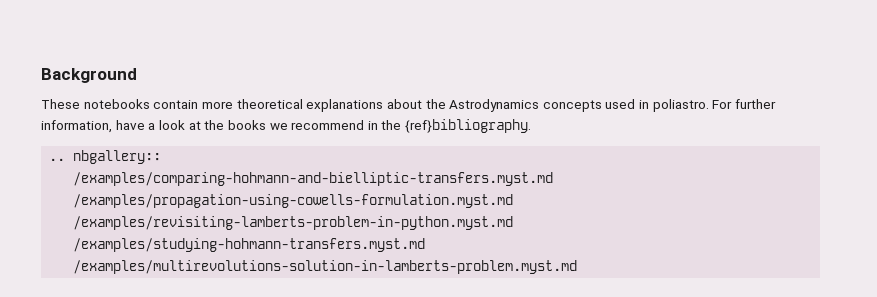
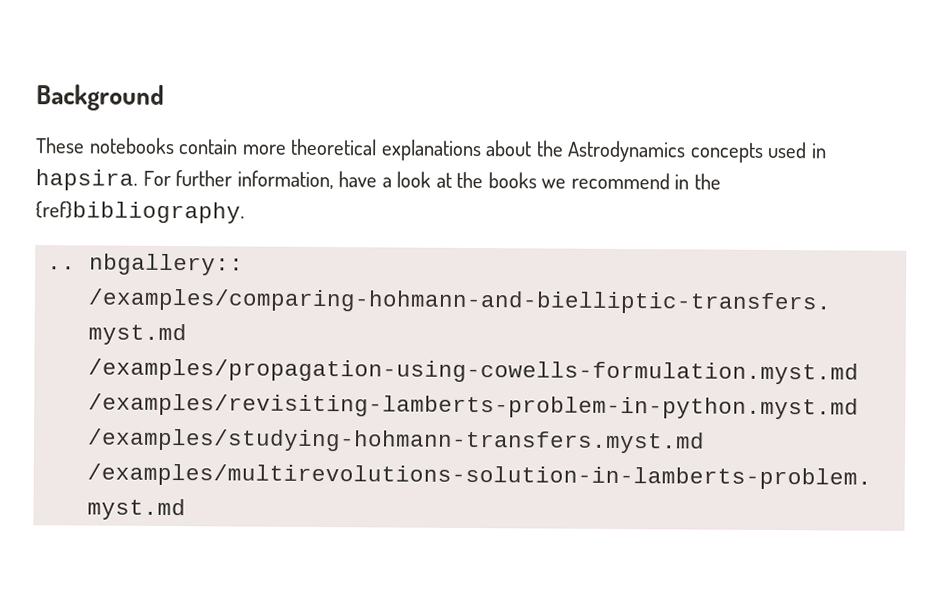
- These notebooks contain more theoretical explanations about the Astrodynamics concepts used in poliastro.
+ These notebooks contain more theoretical explanations about the Astrodynamics concepts used in hapsira.

